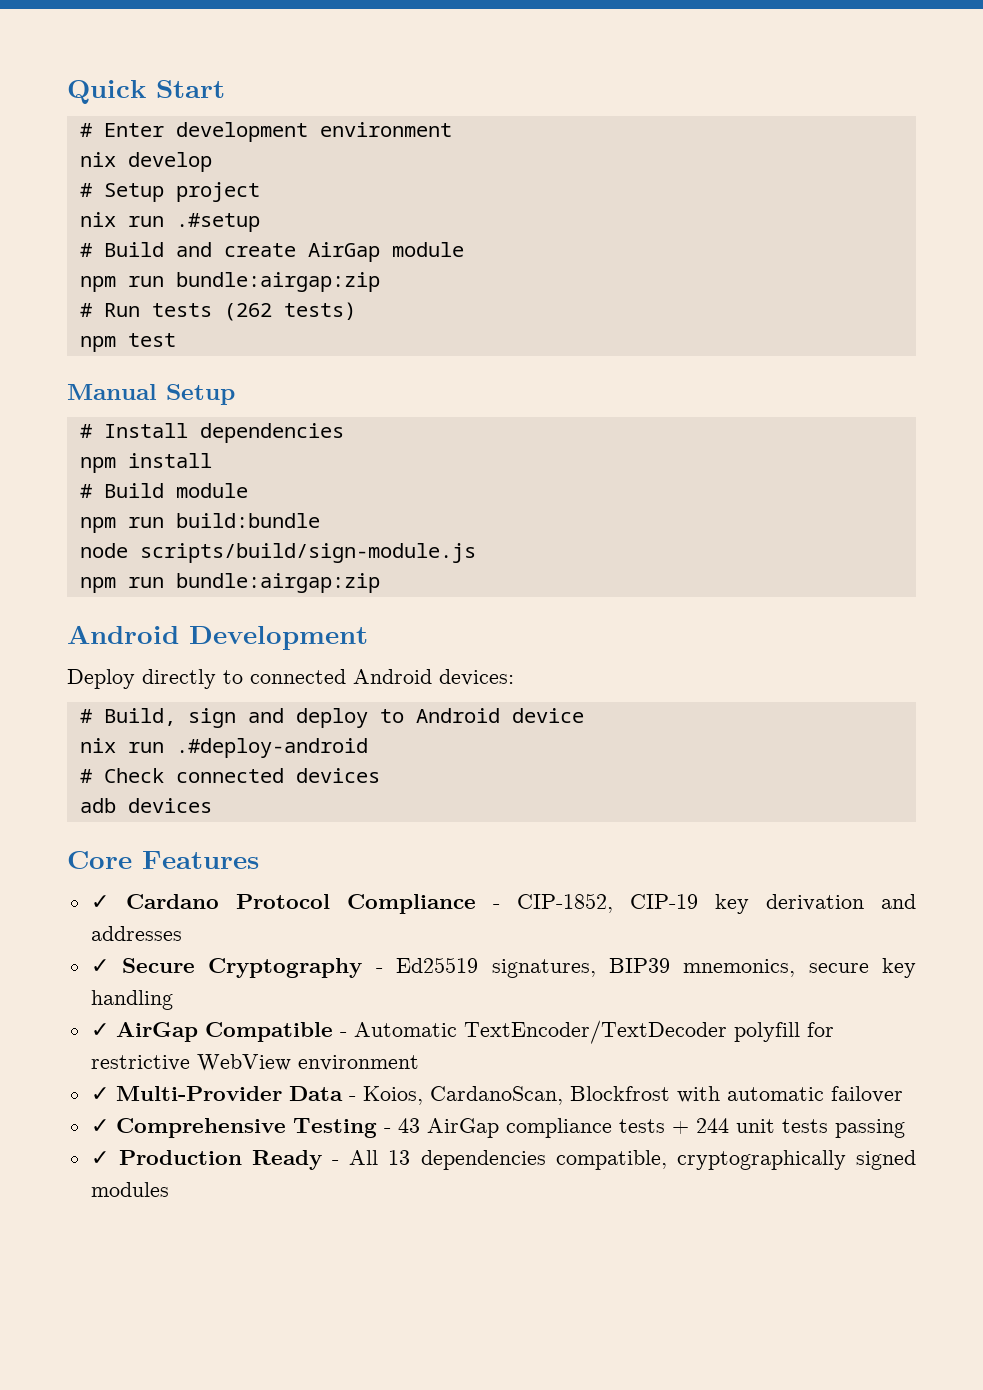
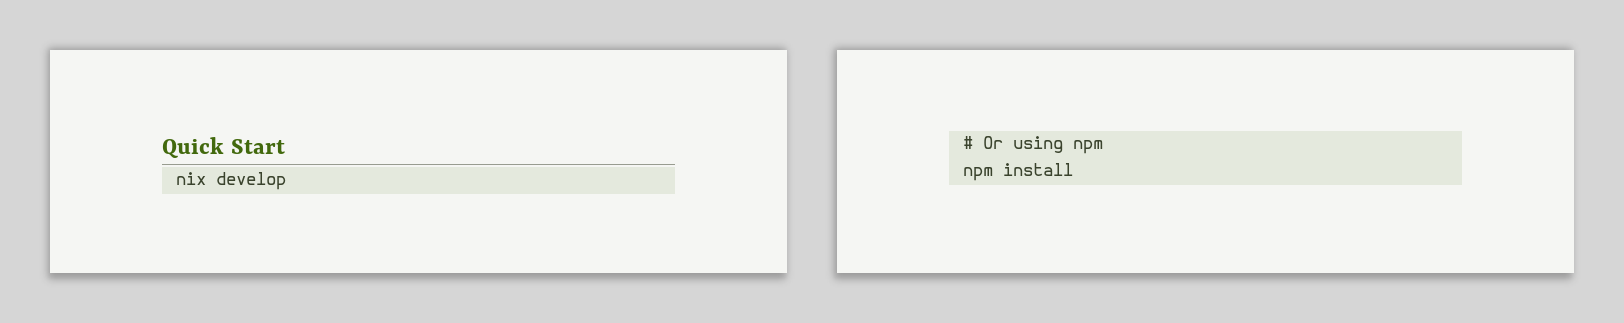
- # Enter development environment
- # Setup project
- nix run .#setup
- # Build and create AirGap module
- npm run bundle:airgap:zip
- # Run tests (262 tests)
- npm test
- Manual Setup
- # Install dependencies
+ # Or using npm
  npm install
- # Build module
- npm run build:bundle
- node scripts/build/sign-module.js
- npm run bundle:airgap:zip
- Android Development
- Deploy directly to connected Android devices:
- # Build, sign and deploy to Android device
- nix run .#deploy-android
- # Check connected devices
- adb devices
- Core Features
- ✓ Cardano Protocol Compliance - CIP-1852, CIP-19 key derivation and addresses
- ✓ Secure Cryptography - Ed25519 signatures, BIP39 mnemonics, secure key handling
- ✓ AirGap Compatible - Automatic TextEncoder/TextDecoder polyfill for restrictive WebView environment
- ✓ Multi-Provider Data - Koios, CardanoScan, Blockfrost with automatic failover
- ✓ Comprehensive Testing - 43 AirGap compliance tests + 244 unit tests passing
- ✓ Production Ready - All 13 dependencies compatible, cryptographically signed modules

